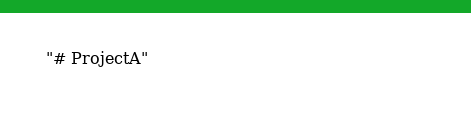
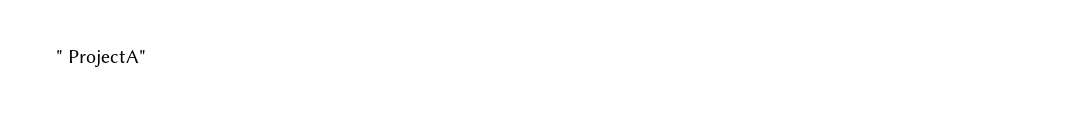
- "# ProjectA"
+ " ProjectA"

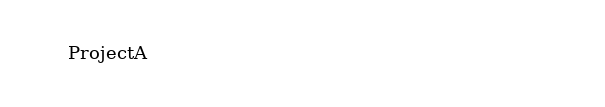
- " ProjectA"
+ ProjectA

